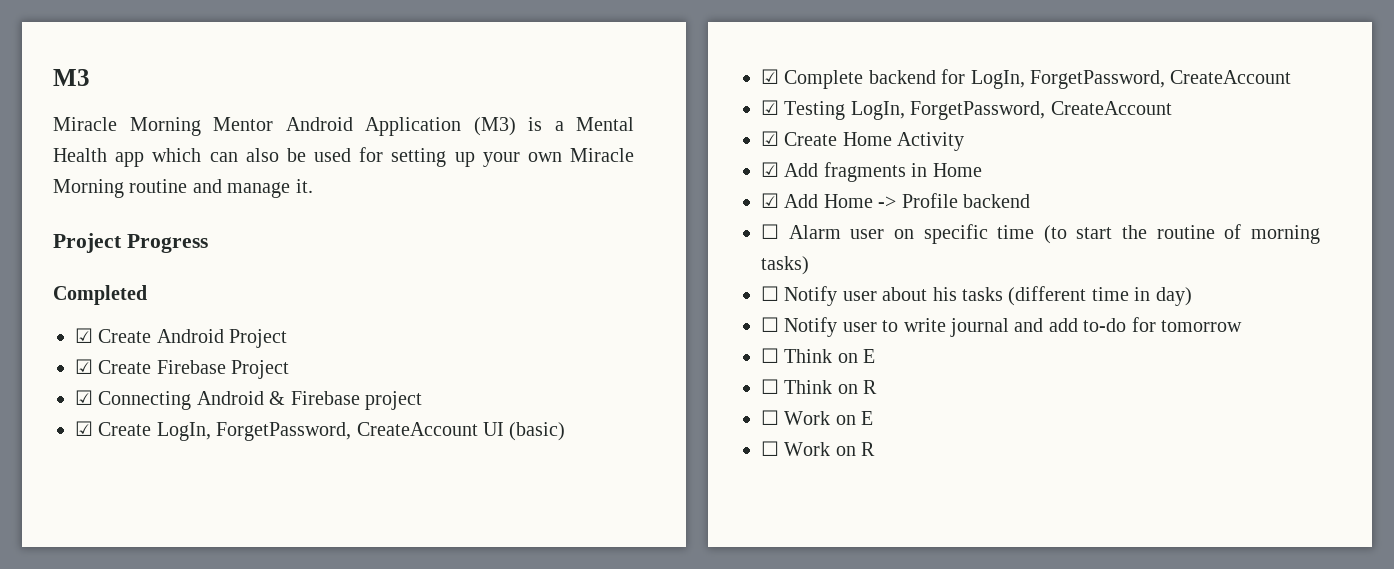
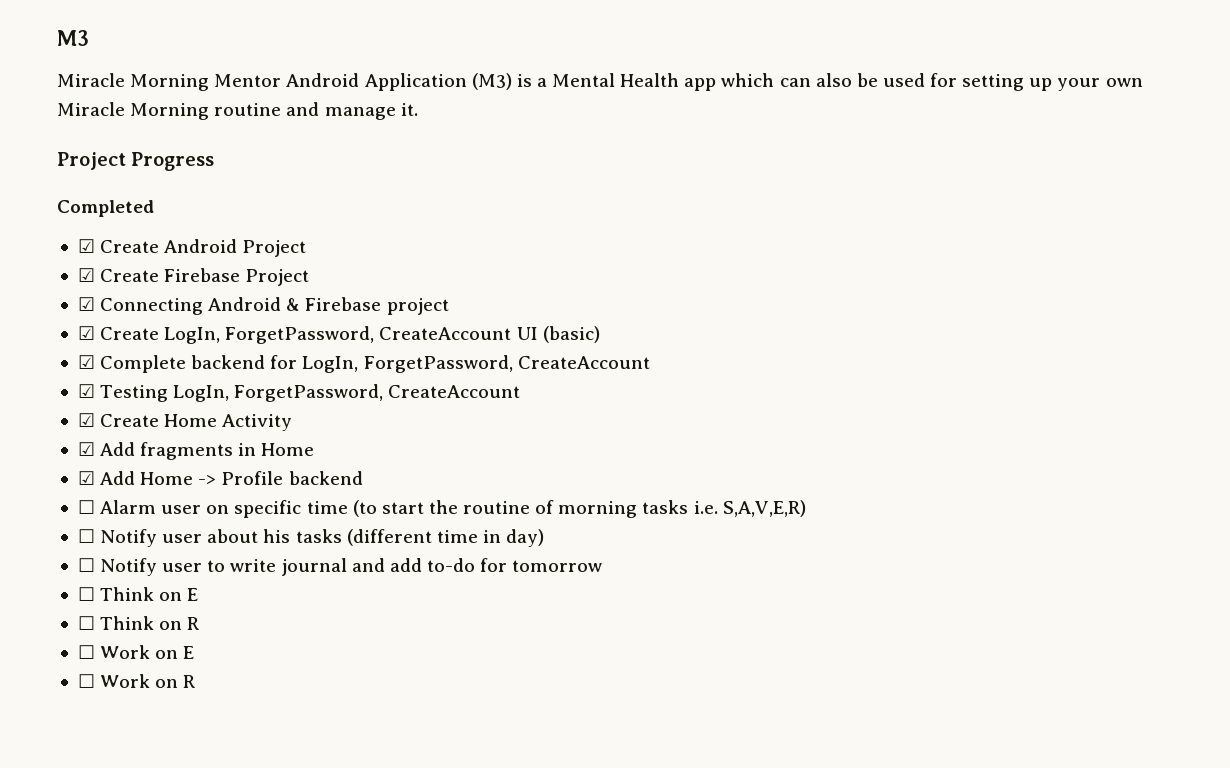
- ☐ Alarm user on specific time (to start the routine of morning tasks)
+ ☐ Alarm user on specific time (to start the routine of morning tasks i.e. S,A,V,E,R)

